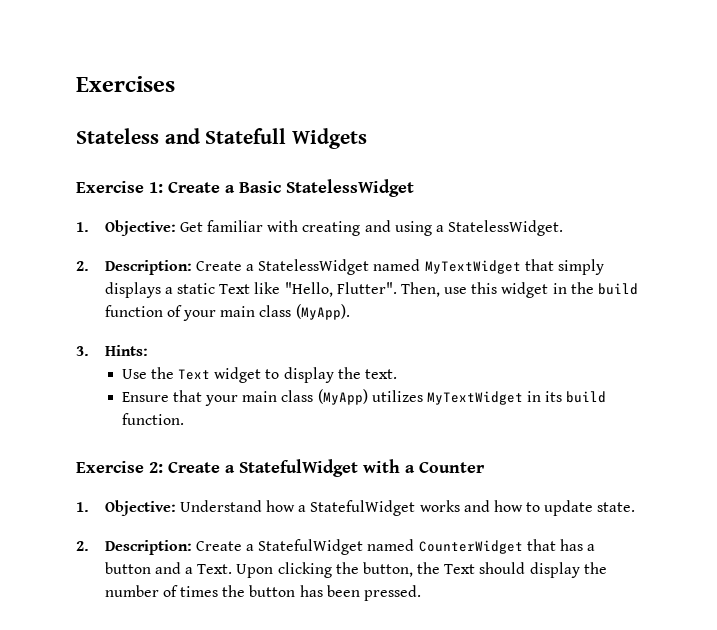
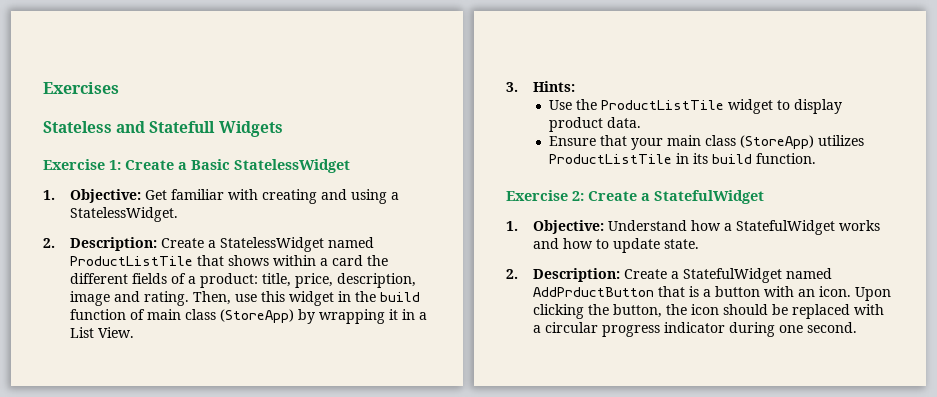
- 2. Description: Create a StatelessWidget named MyTextWidget that simply displays a static Text like "Hello, Flutter".
+ 2. Description: Create a StatelessWidget named ProductListTile that shows within a card the different fields of a product: title, price, description, image and rating.
- Then, use this widget in the build function of your main class (MyApp).
+ Then, use this widget in the build function of main class (StoreApp) by wrapping it in a List View.
- Use the Text widget to display the text.
+ Use the ProductListTile widget to display product data.
- Ensure that your main class (MyApp) utilizes MyTextWidget in its build function.
+ Ensure that your main class (StoreApp) utilizes ProductListTile in its build function.
- Exercise 2: Create a StatefulWidget with a Counter
+ Exercise 2: Create a StatefulWidget
- 2. Description: Create a StatefulWidget named CounterWidget that has a button and a Text.
+ 2. Description: Create a StatefulWidget named AddPrductButton that is a button with an icon.
- Upon clicking the button, the Text should display the number of times the button has been pressed.
+ Upon clicking the button, the icon should be replaced with a circular progress indicator during one second.

